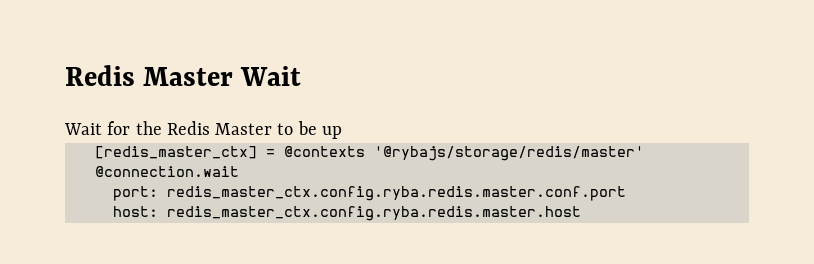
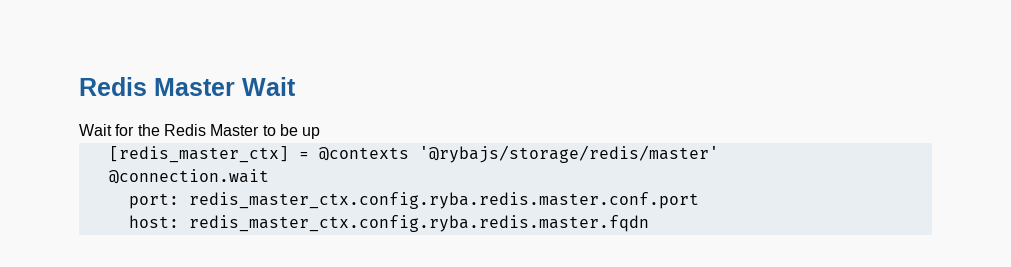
- host: redis_master_ctx.config.ryba.redis.master.host
+ host: redis_master_ctx.config.ryba.redis.master.fqdn

